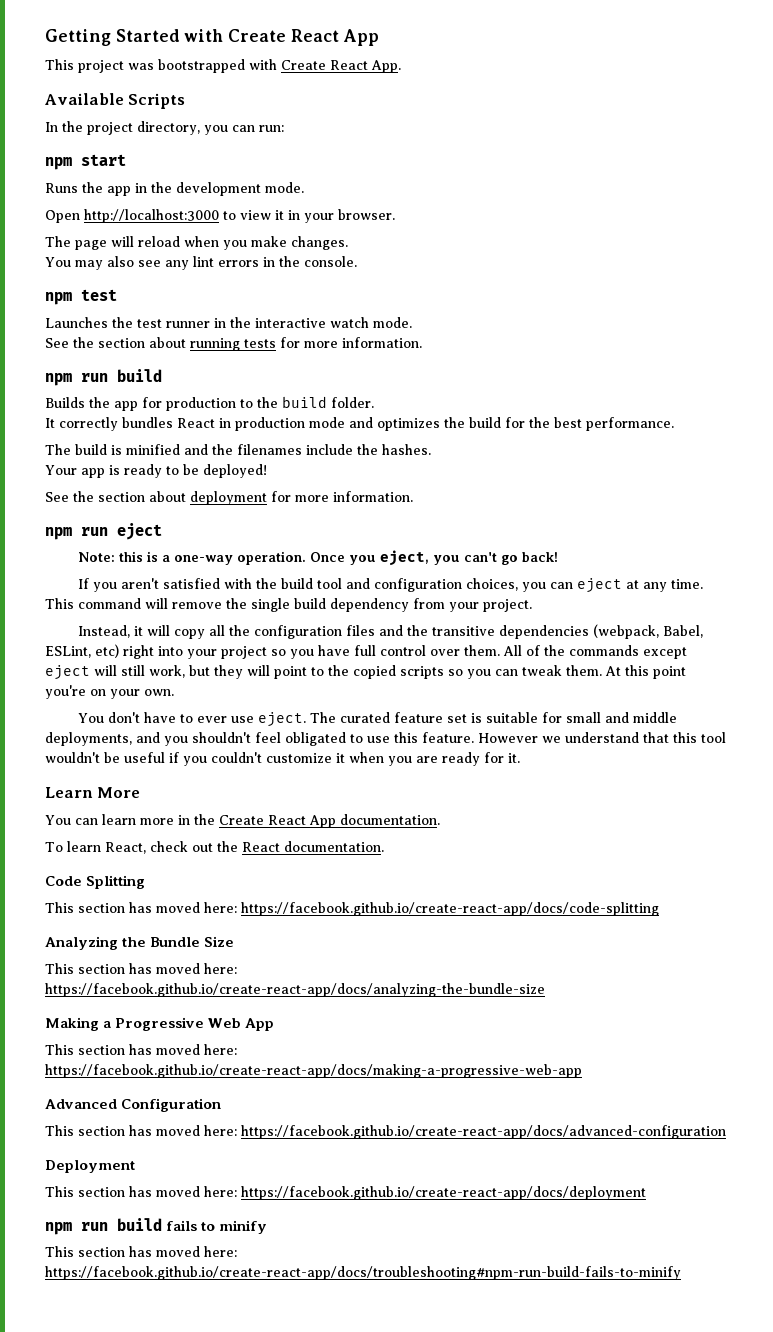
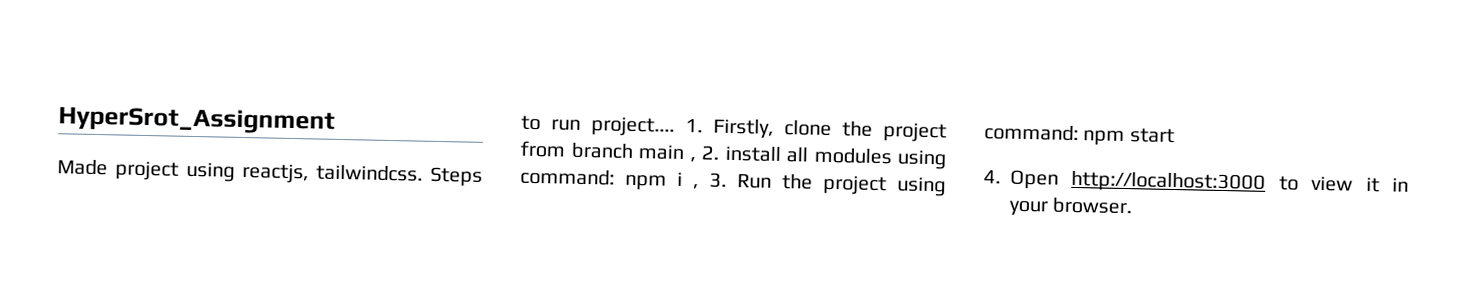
- Getting Started with Create React App
- This project was bootstrapped with Create React App.
- Available Scripts
- In the project directory, you can run:
- npm start
- Runs the app in the development mode.
- Open http://localhost:3000 to view it in your browser.
+ HyperSrot_Assignment
+ Made project using reactjs, tailwindcss. Steps to run project.... 1. Firstly, clone the project from branch main , 2. install all modules using command: npm i , 3. Run the project using command: npm start
+ 4. Open http://localhost:3000 to view it in your browser.
- The page will reload when you make changes.
- You may also see any lint errors in the console.
- npm test
- Launches the test runner in the interactive watch mode.
- See the section about running tests for more information.
- npm run build
- Builds the app for production to the build folder.
- It correctly bundles React in production mode and optimizes the build for the best performance.
- The build is minified and the filenames include the hashes.
- Your app is ready to be deployed!
- See the section about deployment for more information.
- npm run eject
- Note: this is a one-way operation. Once you eject, you can't go back!
- If you aren't satisfied with the build tool and configuration choices, you can eject at any time. This command will remove the single build dependency from your project.
- Instead, it will copy all the configuration files and the transitive dependencies (webpack, Babel, ESLint, etc) right into your project so you have full control over them. All of the commands except eject will still work, but they will point to the copied scripts so you can tweak them. At this point you're on your own.
- You don't have to ever use eject. The curated feature set is suitable for small and middle deployments, and you shouldn't feel obligated to use this feature. However we understand that this tool wouldn't be useful if you couldn't customize it when you are ready for it.
- Learn More
- You can learn more in the Create React App documentation.
- To learn React, check out the React documentation.
- Code Splitting
- This section has moved here: https://facebook.github.io/create-react-app/docs/code-splitting
- Analyzing the Bundle Size
- This section has moved here: https://facebook.github.io/create-react-app/docs/analyzing-the-bundle-size
- Making a Progressive Web App
- This section has moved here: https://facebook.github.io/create-react-app/docs/making-a-progressive-web-app
- Advanced Configuration
- This section has moved here: https://facebook.github.io/create-react-app/docs/advanced-configuration
- Deployment
- This section has moved here: https://facebook.github.io/create-react-app/docs/deployment
- npm run build fails to minify
- This section has moved here: https://facebook.github.io/create-react-app/docs/troubleshooting#npm-run-build-fails-to-minify

